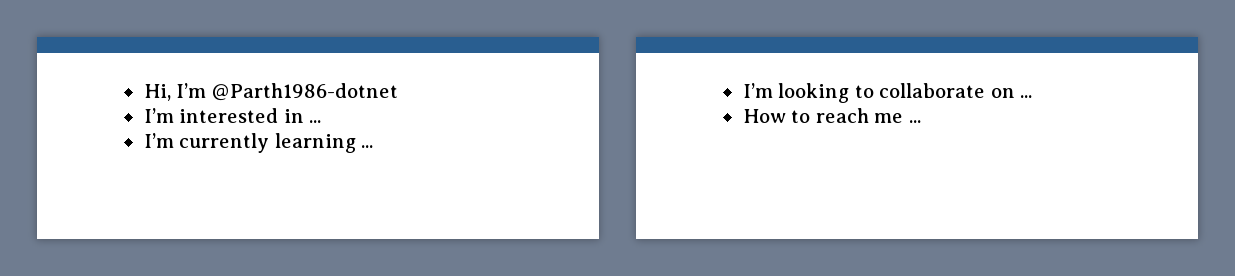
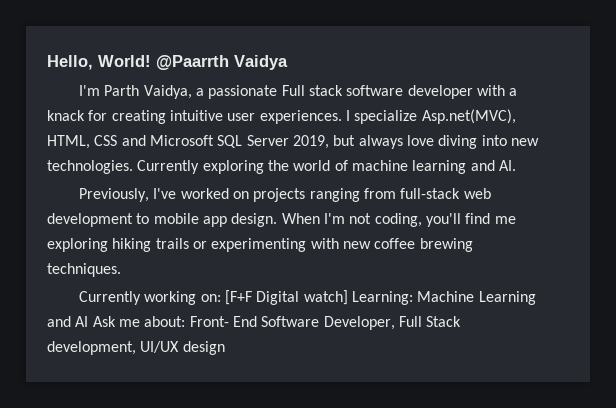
- Hi, I’m @Parth1986-dotnet
- I’m interested in ...
- I’m currently learning ...
- I’m looking to collaborate on ...
- How to reach me ...
+ Hello, World! @Paarrth Vaidya
+ I'm Parth Vaidya, a passionate Full stack software developer with a knack for creating intuitive user experiences. I specialize Asp.net(MVC), HTML, CSS and Microsoft SQL Server 2019, but always love diving into new technologies. Currently exploring the world of machine learning and AI.
+ Previously, I've worked on projects ranging from full-stack web development to mobile app design. When I'm not coding, you'll find me exploring hiking trails or experimenting with new coffee brewing techniques.
+ Currently working on: [F+F Digital watch] Learning: Machine Learning and AI Ask me about: Front- End Software Developer, Full Stack development, UI/UX design

